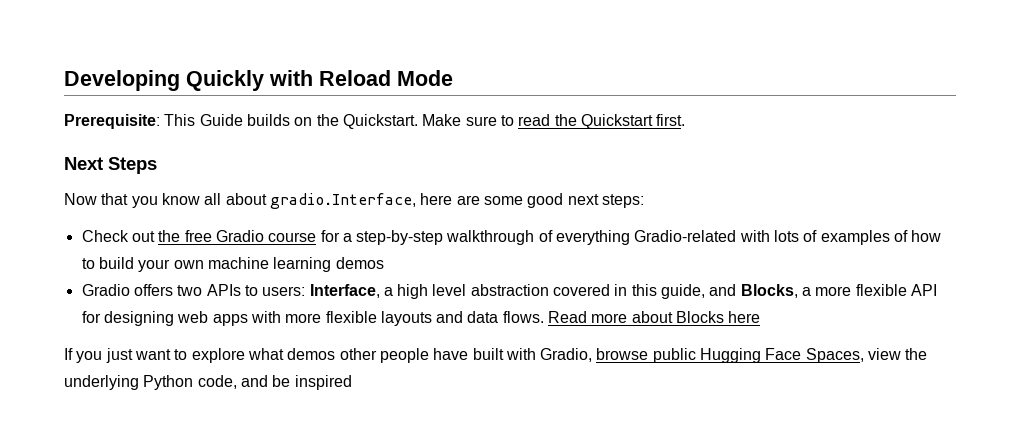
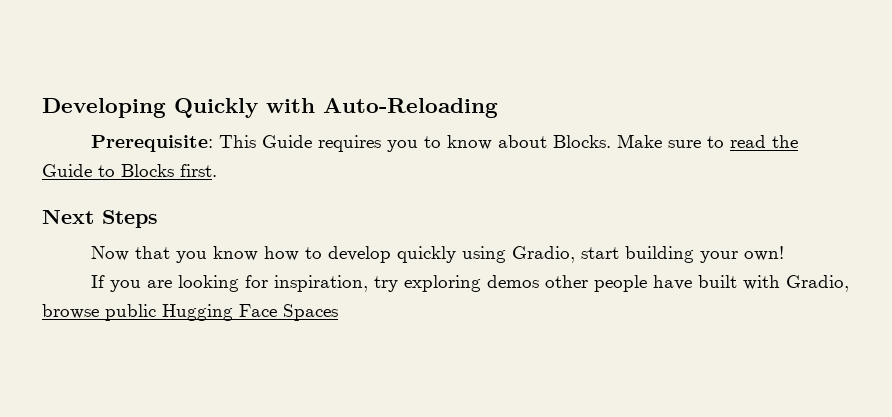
- Developing Quickly with Reload Mode
+ Developing Quickly with Auto-Reloading
- Prerequisite: This Guide builds on the Quickstart.
+ Prerequisite: This Guide requires you to know about Blocks.
- Make sure to read the Quickstart first.
+ Make sure to read the Guide to Blocks first.
- Now that you know all about gradio.Interface, here are some good next steps:
- Check out the free Gradio course for a step-by-step walkthrough of everything Gradio-related with lots of examples of how to build your own machine learning demos
- Gradio offers two APIs to users: Interface, a high level abstraction covered in this guide, and Blocks, a more flexible API for designing web apps with more flexible layouts and data flows. Read more about Blocks here
- If you just want to explore what demos other people have built with Gradio, browse public Hugging Face Spaces, view the underlying Python code, and be inspired
+ Now that you know how to develop quickly using Gradio, start building your own!
+ If you are looking for inspiration, try exploring demos other people have built with Gradio, browse public Hugging Face Spaces

